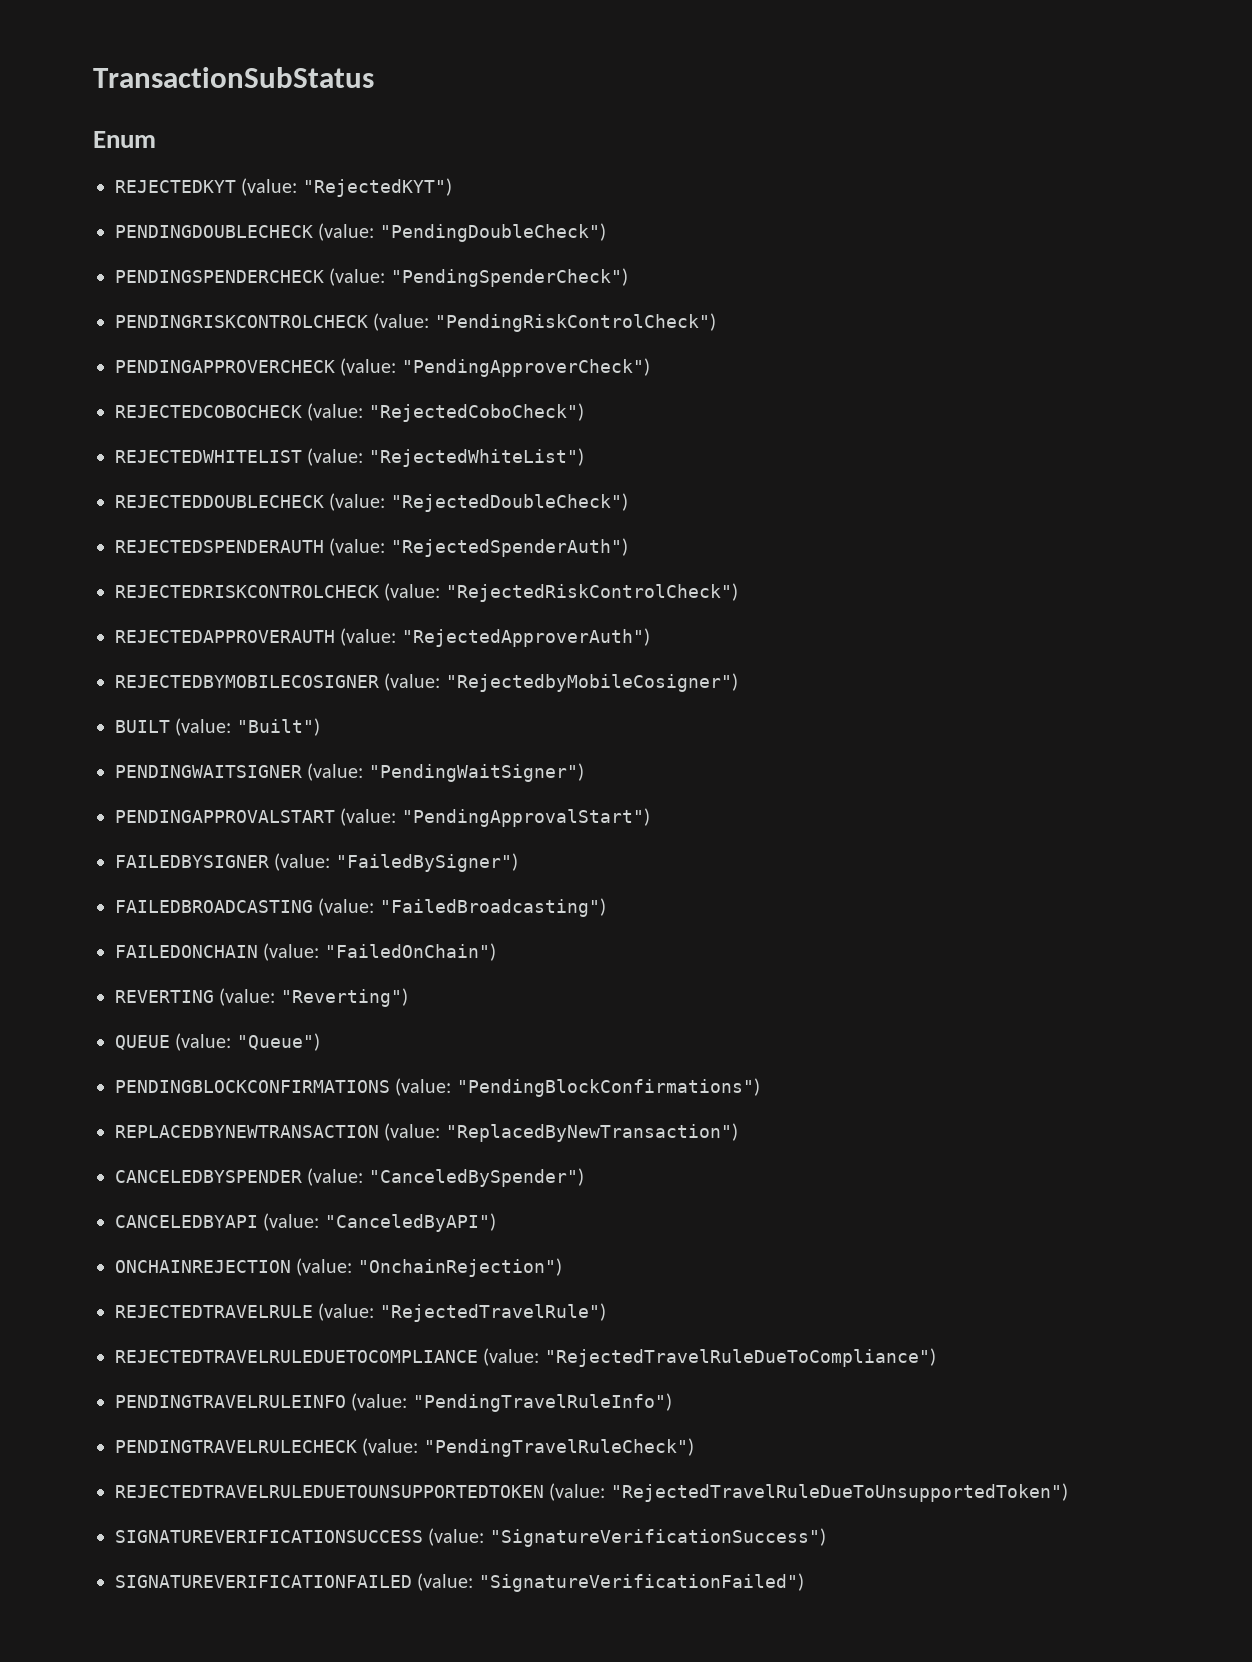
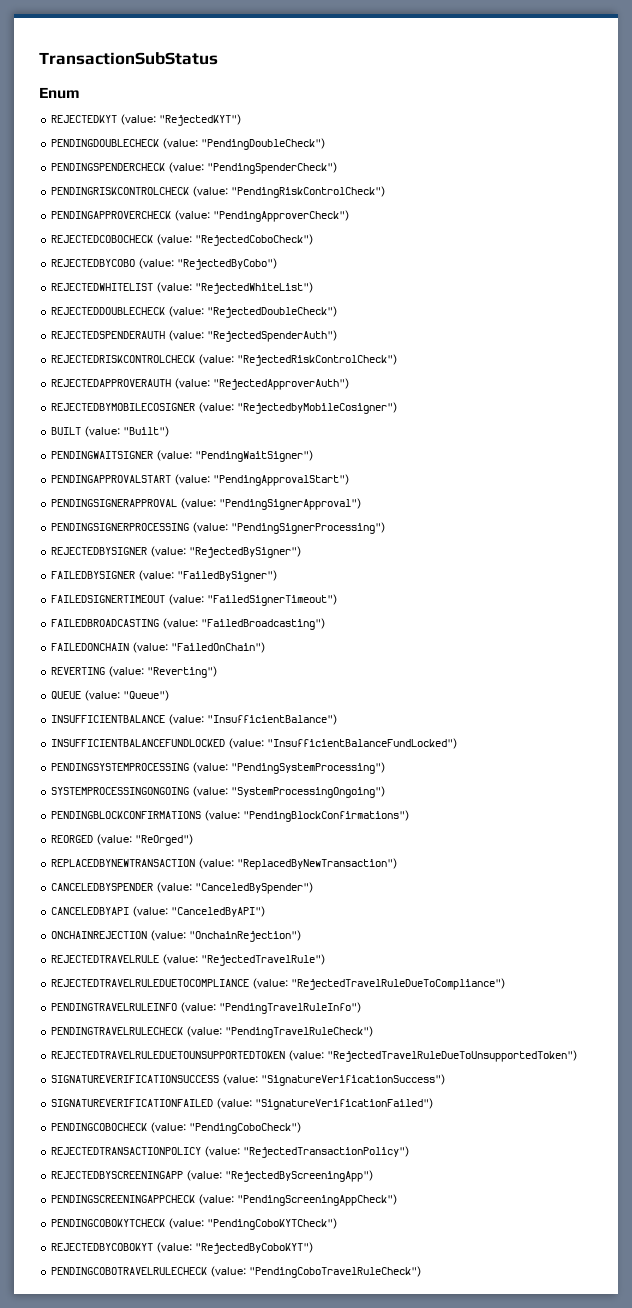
+ REJECTEDBYCOBO (value: "RejectedByCobo")
+ PENDINGSIGNERAPPROVAL (value: "PendingSignerApproval")
+ PENDINGSIGNERPROCESSING (value: "PendingSignerProcessing")
+ REJECTEDBYSIGNER (value: "RejectedBySigner")
+ FAILEDSIGNERTIMEOUT (value: "FailedSignerTimeout")
+ INSUFFICIENTBALANCE (value: "InsufficientBalance")
+ INSUFFICIENTBALANCEFUNDLOCKED (value: "InsufficientBalanceFundLocked")
+ PENDINGSYSTEMPROCESSING (value: "PendingSystemProcessing")
+ SYSTEMPROCESSINGONGOING (value: "SystemProcessingOngoing")
+ REORGED (value: "ReOrged")
+ PENDINGCOBOCHECK (value: "PendingCoboCheck")
+ REJECTEDTRANSACTIONPOLICY (value: "RejectedTransactionPolicy")
+ REJECTEDBYSCREENINGAPP (value: "RejectedByScreeningApp")
+ PENDINGSCREENINGAPPCHECK (value: "PendingScreeningAppCheck")
+ PENDINGCOBOKYTCHECK (value: "PendingCoboKYTCheck")
+ REJECTEDBYCOBOKYT (value: "RejectedByCoboKYT")
+ PENDINGCOBOTRAVELRULECHECK (value: "PendingCoboTravelRuleCheck")

